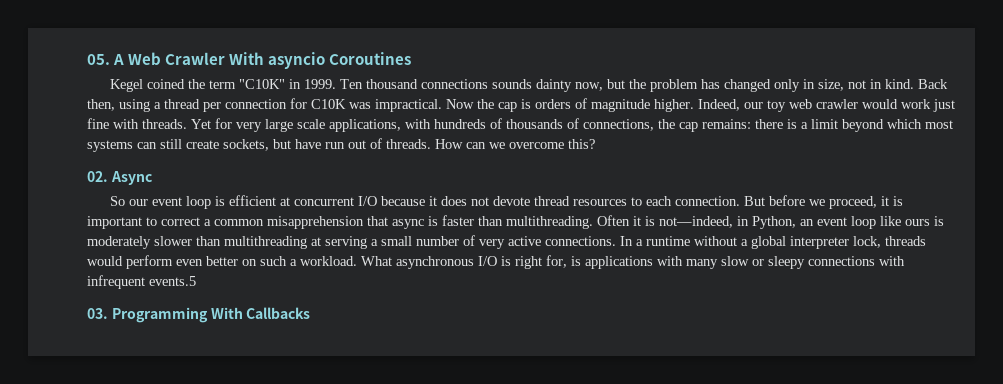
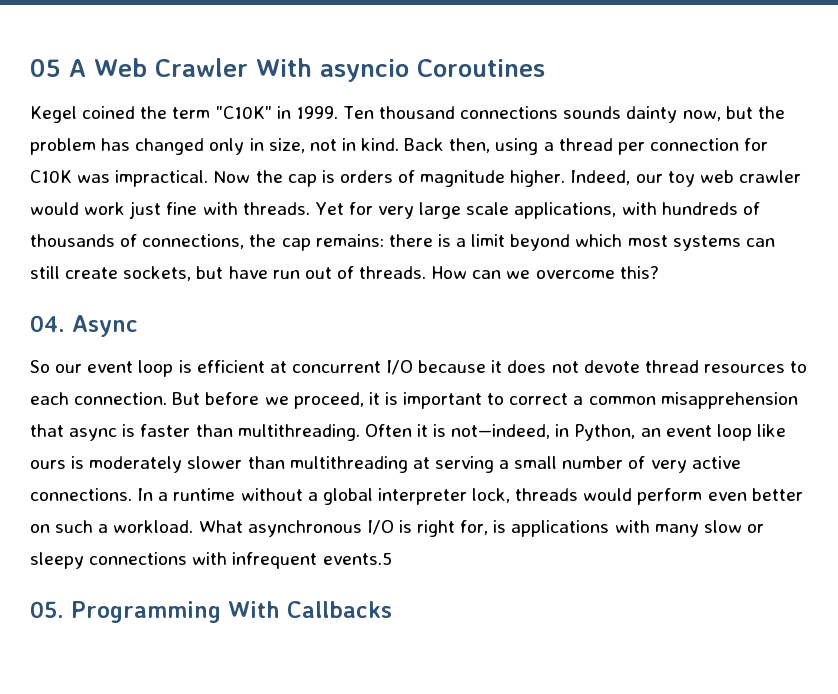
- 05. A Web Crawler With asyncio Coroutines
+ 05 A Web Crawler With asyncio Coroutines
- 02. Async
+ 04. Async
- 03. Programming With Callbacks
+ 05. Programming With Callbacks

